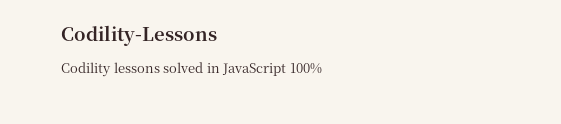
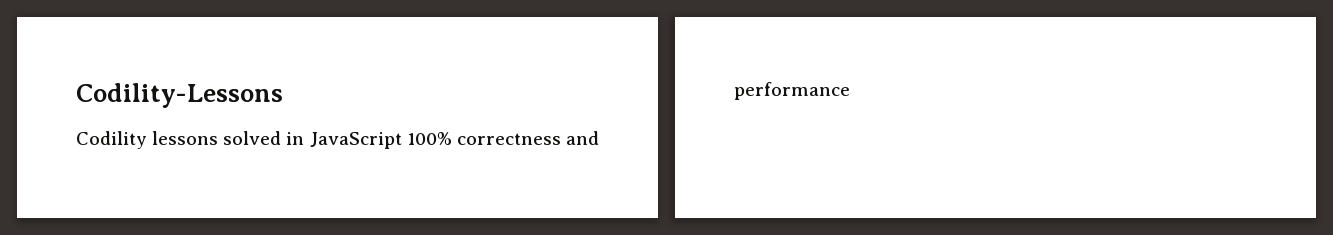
- Codility lessons solved in JavaScript 100%
+ Codility lessons solved in JavaScript 100% correctness and performance

